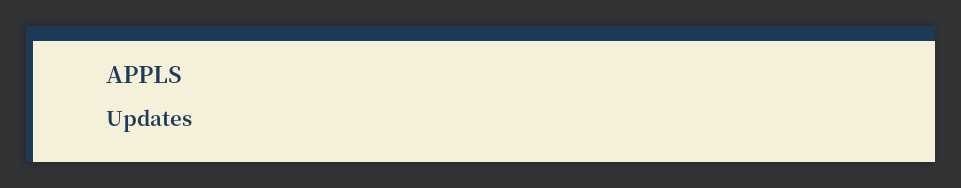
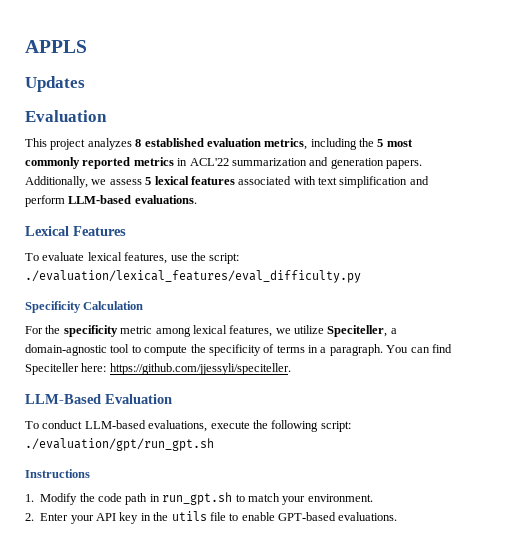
  Updates
+ Evaluation
+ This project analyzes 8 established evaluation metrics, including the 5 most commonly reported metrics in ACL'22 summarization and generation papers. Additionally, we assess 5 lexical features associated with text simplification and perform LLM-based evaluations.
+ Lexical Features
+ To evaluate lexical features, use the script: ./evaluation/lexical_features/eval_difficulty.py
+ Specificity Calculation
+ For the specificity metric among lexical features, we utilize Speciteller, a domain-agnostic tool to compute the specificity of terms in a paragraph. You can find Speciteller here: https://github.com/jjessyli/speciteller.
+ LLM-Based Evaluation
+ To conduct LLM-based evaluations, execute the following script: ./evaluation/gpt/run_gpt.sh
+ Instructions
+ 1. Modify the code path in run_gpt.sh to match your environment.
+ 2. Enter your API key in the utils file to enable GPT-based evaluations.

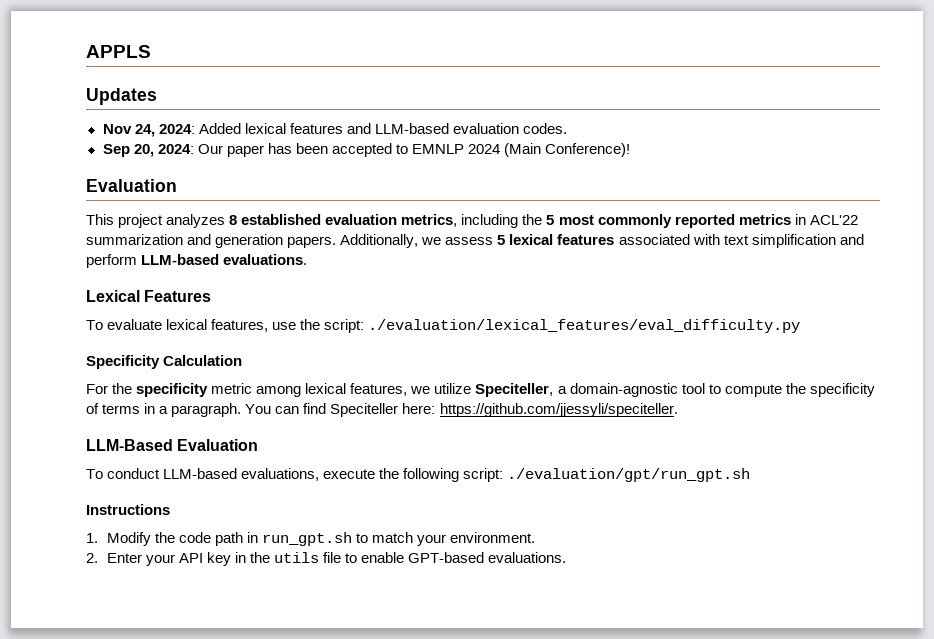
+ Nov 24, 2024: Added lexical features and LLM-based evaluation codes.
+ Sep 20, 2024: Our paper has been accepted to EMNLP 2024 (Main Conference)!

